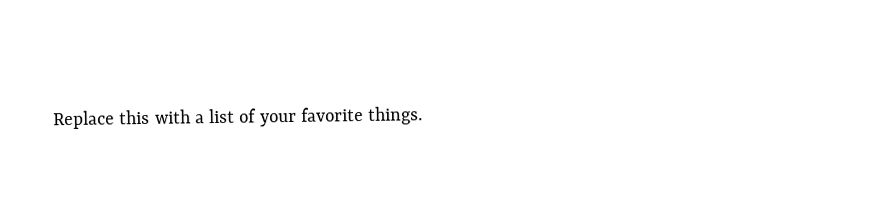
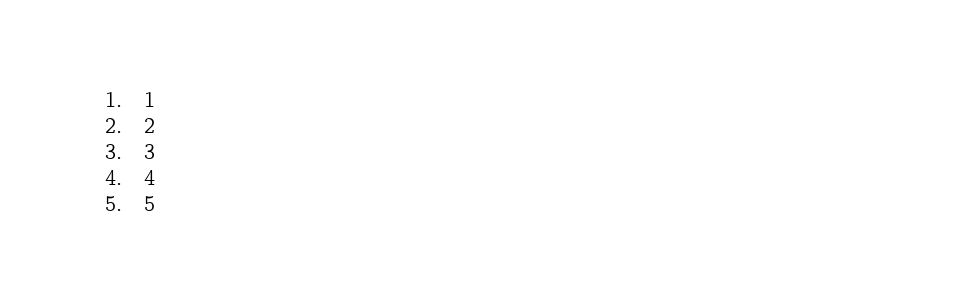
- Replace this with a list of your favorite things.
+ 1. 1
+ 2. 2
+ 3. 3
+ 4. 4
+ 5. 5

